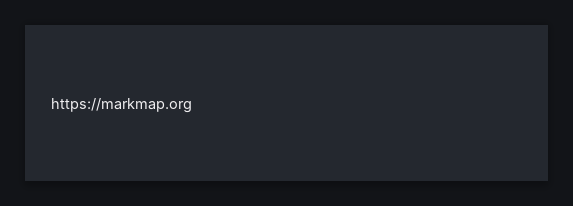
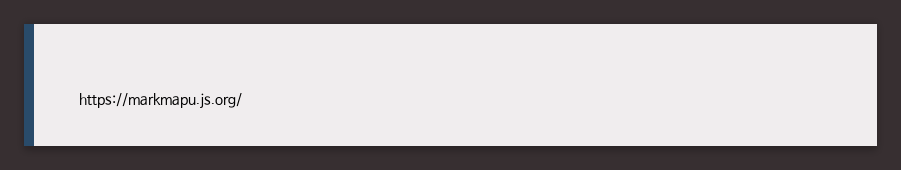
- https://markmap.org
+ https://markmapu.js.org/

